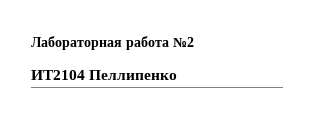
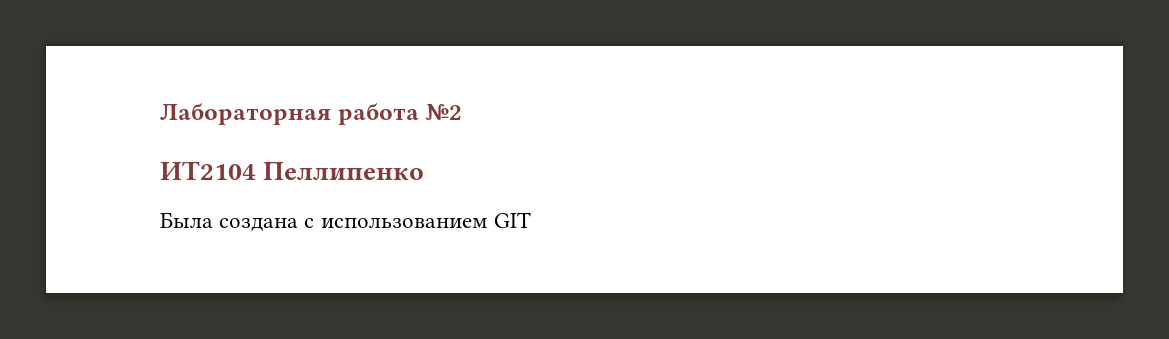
+ Была создана с использованием GIT

